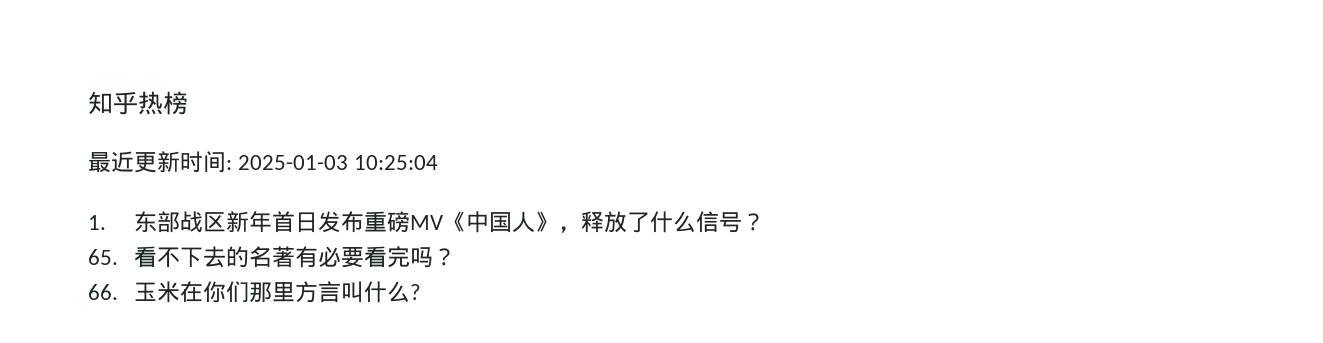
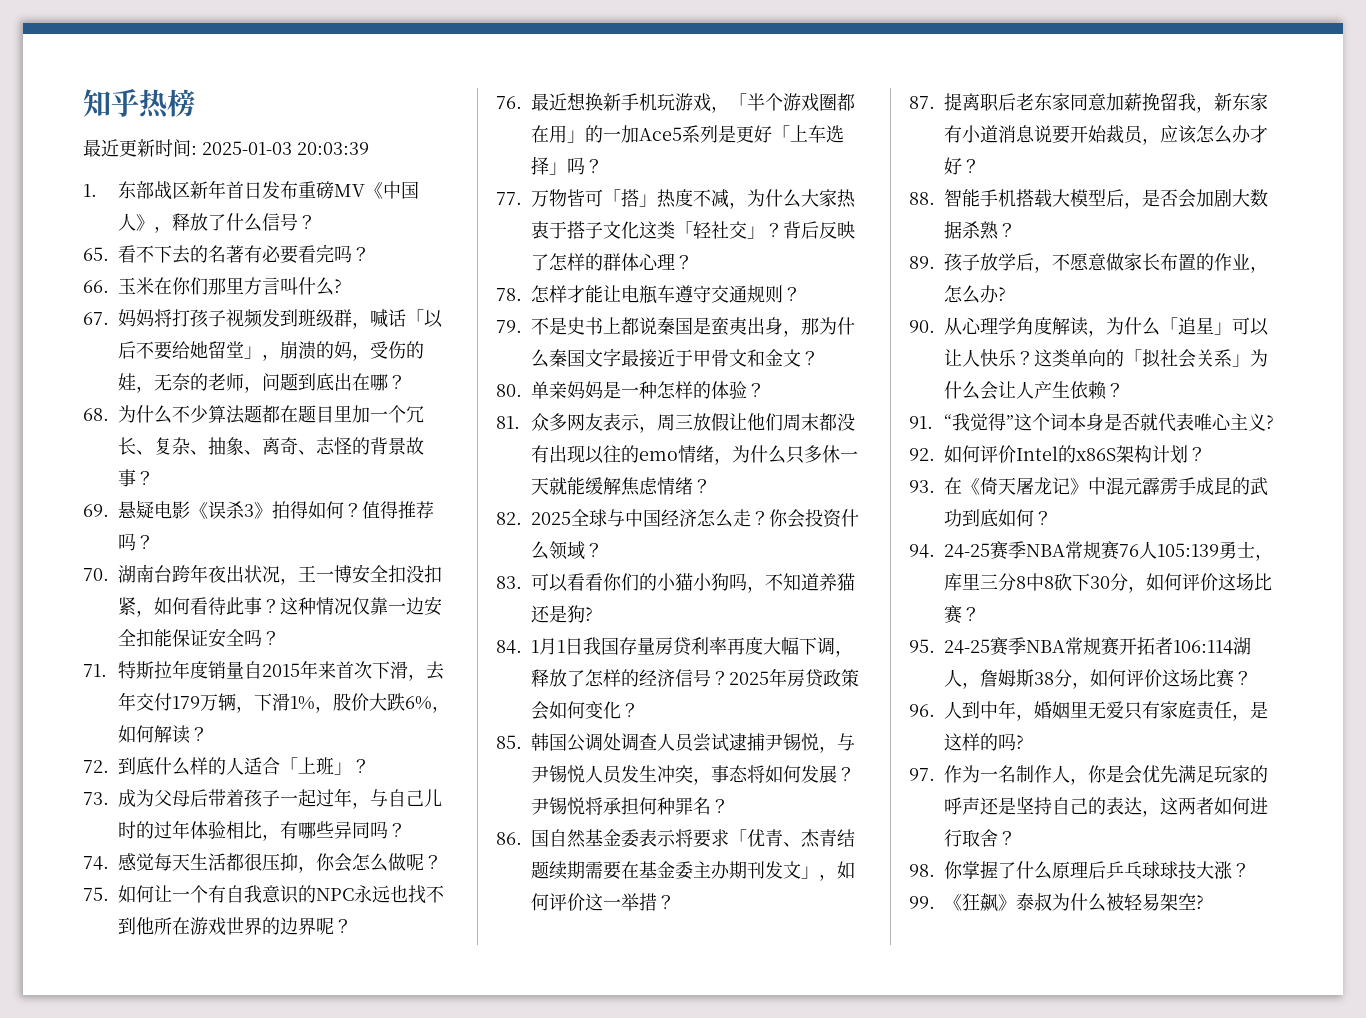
- 最近更新时间: 2025-01-03 10:25:04
+ 最近更新时间: 2025-01-03 20:03:39
+ 67.妈妈将打孩子视频发到班级群，喊话「以后不要给她留堂」，崩溃的妈，受伤的娃，无奈的老师，问题到底出在哪？
+ 68.为什么不少算法题都在题目里加一个冗长、复杂、抽象、离奇、志怪的背景故事？
+ 69.悬疑电影《误杀3》拍得如何？值得推荐吗？
+ 70.湖南台跨年夜出状况，王一博安全扣没扣紧，如何看待此事？这种情况仅靠一边安全扣能保证安全吗？
+ 71.特斯拉年度销量自2015年来首次下滑，去年交付179万辆，下滑1%，股价大跌6%，如何解读？
+ 72.到底什么样的人适合「上班」？
+ 73.成为父母后带着孩子一起过年，与自己儿时的过年体验相比，有哪些异同吗？
+ 74.感觉每天生活都很压抑，你会怎么做呢？
+ 75.如何让一个有自我意识的NPC永远也找不到他所在游戏世界的边界呢？
+ 76.最近想换新手机玩游戏，「半个游戏圈都在用」的一加Ace5系列是更好「上车选择」吗？
+ 77.万物皆可「搭」热度不减，为什么大家热衷于搭子文化这类「轻社交」？背后反映了怎样的群体心理？
+ 78.怎样才能让电瓶车遵守交通规则？
+ 79.不是史书上都说秦国是蛮夷出身，那为什么秦国文字最接近于甲骨文和金文？
+ 80.单亲妈妈是一种怎样的体验？
+ 81.众多网友表示，周三放假让他们周末都没有出现以往的emo情绪，为什么只多休一天就能缓解焦虑情绪？
+ 82. 2025全球与中国经济怎么走？你会投资什么领域？
+ 83.可以看看你们的小猫小狗吗，不知道养猫还是狗?
+ 84. 1月1日我国存量房贷利率再度大幅下调，释放了怎样的经济信号？2025年房贷政策会如何变化？
+ 85.韩国公调处调查人员尝试逮捕尹锡悦，与尹锡悦人员发生冲突，事态将如何发展？尹锡悦将承担何种罪名？
+ 86.国自然基金委表示将要求「优青、杰青结题续期需要在基金委主办期刊发文」，如何评价这一举措？
+ 87.提离职后老东家同意加薪挽留我，新东家有小道消息说要开始裁员，应该怎么办才好？
+ 88.智能手机搭载大模型后，是否会加剧大数据杀熟？
+ 89.孩子放学后，不愿意做家长布置的作业，怎么办?
+ 90.从心理学角度解读，为什么「追星」可以让人快乐？这类单向的「拟社会关系」为什么会让人产生依赖？
+ 91. “我觉得”这个词本身是否就代表唯心主义?
+ 92.如何评价Intel的x86S架构计划？
+ 93.在《倚天屠龙记》中混元霹雳手成昆的武功到底如何？
+ 94. 24-25赛季NBA常规赛76人105:139勇士，库里三分8中8砍下30分，如何评价这场比赛？
+ 95. 24-25赛季NBA常规赛开拓者106:114湖人，詹姆斯38分，如何评价这场比赛？
+ 96.人到中年，婚姻里无爱只有家庭责任，是这样的吗?
+ 97.作为一名制作人，你是会优先满足玩家的呼声还是坚持自己的表达，这两者如何进行取舍？
+ 98.你掌握了什么原理后乒乓球球技大涨？
+ 99.《狂飙》泰叔为什么被轻易架空?

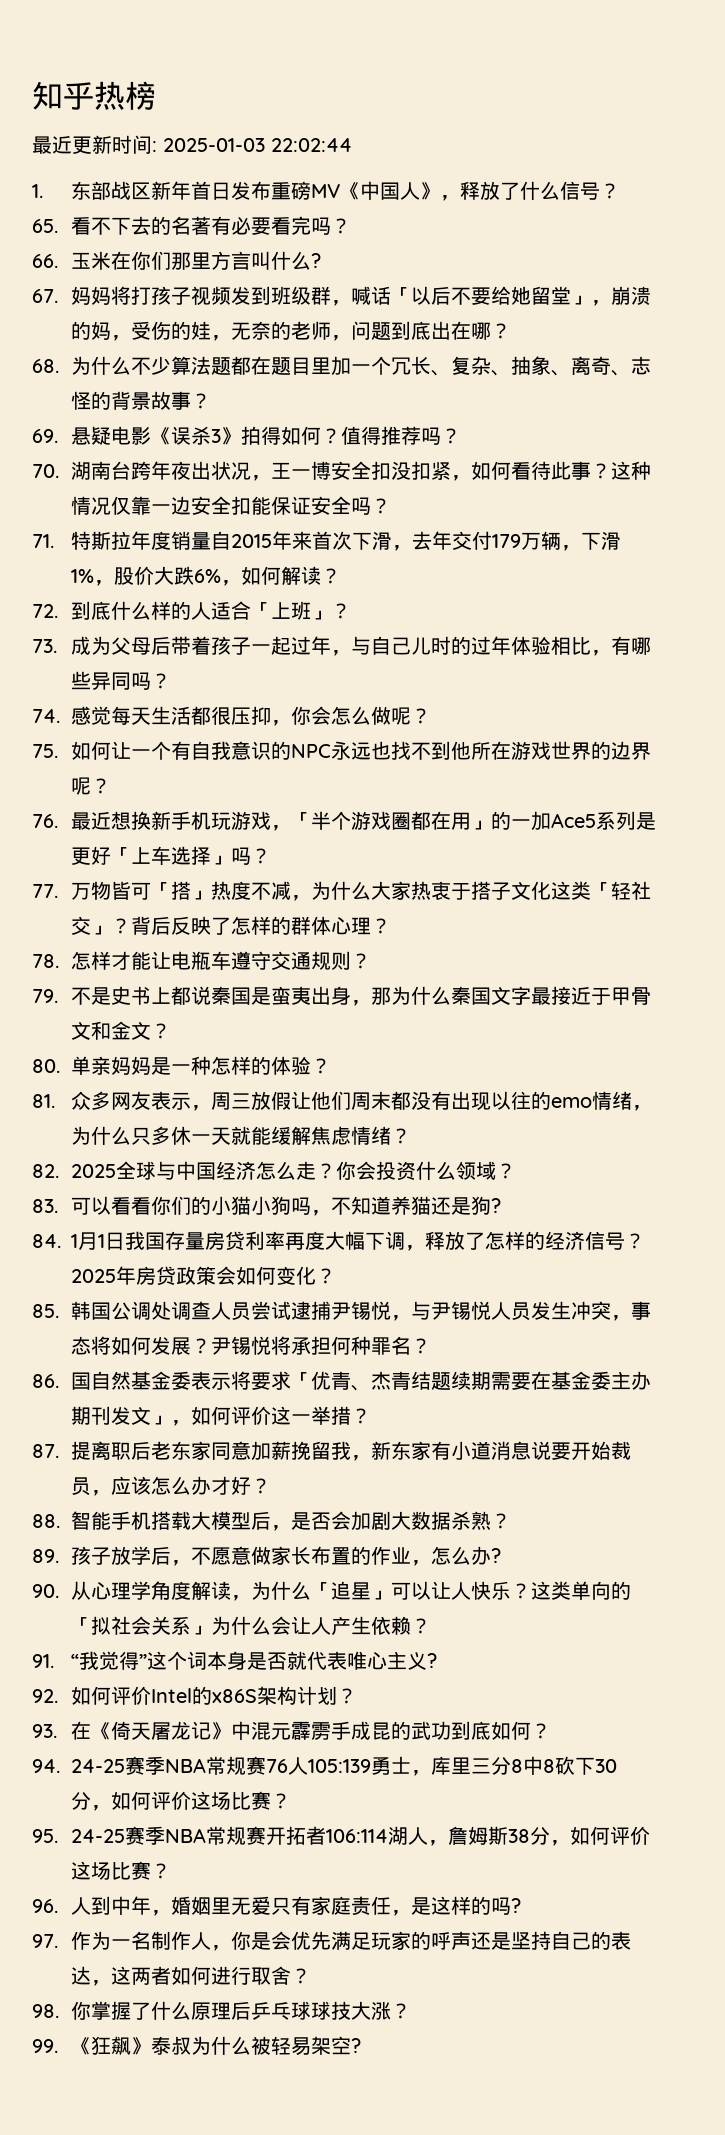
- 最近更新时间: 2025-01-03 20:03:39
+ 最近更新时间: 2025-01-03 22:02:44

